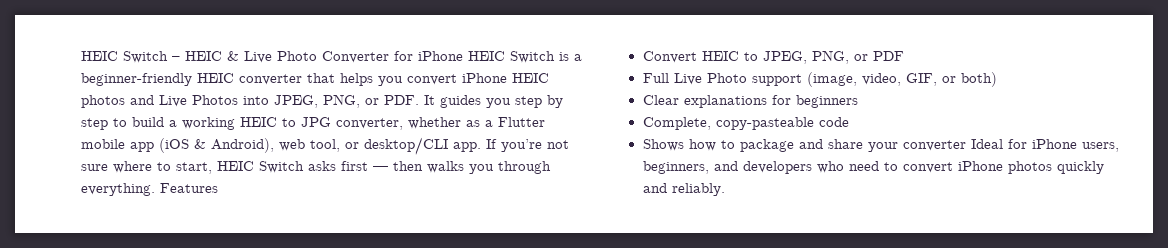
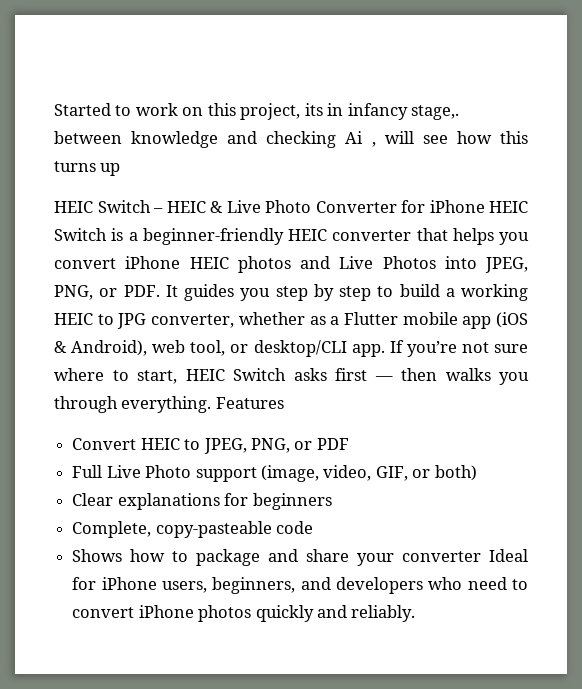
+ Started to work on this project, its in infancy stage,. between knowledge and checking Ai , will see how this turns up

